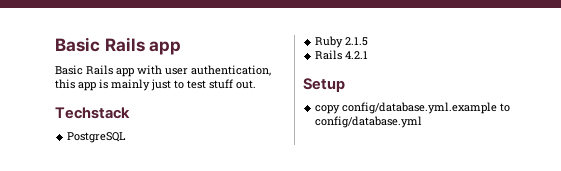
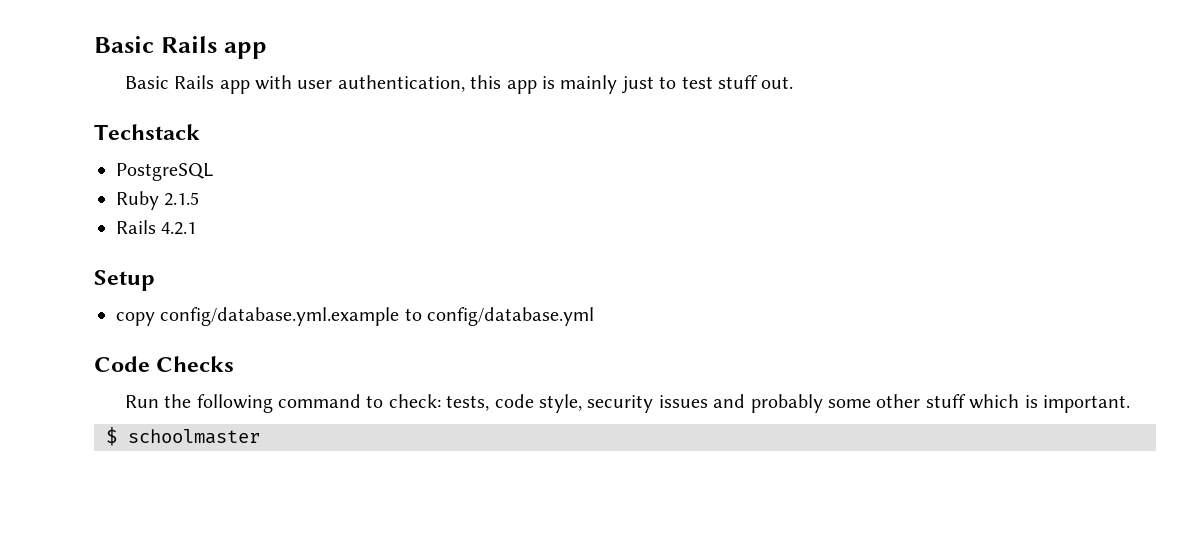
+ Code Checks
+ Run the following command to check: tests, code style, security issues and probably some other stuff which is important.
+ $ schoolmaster

